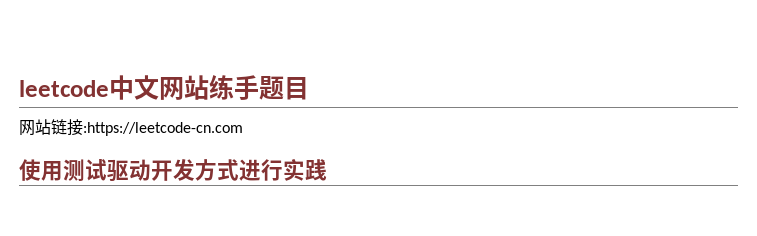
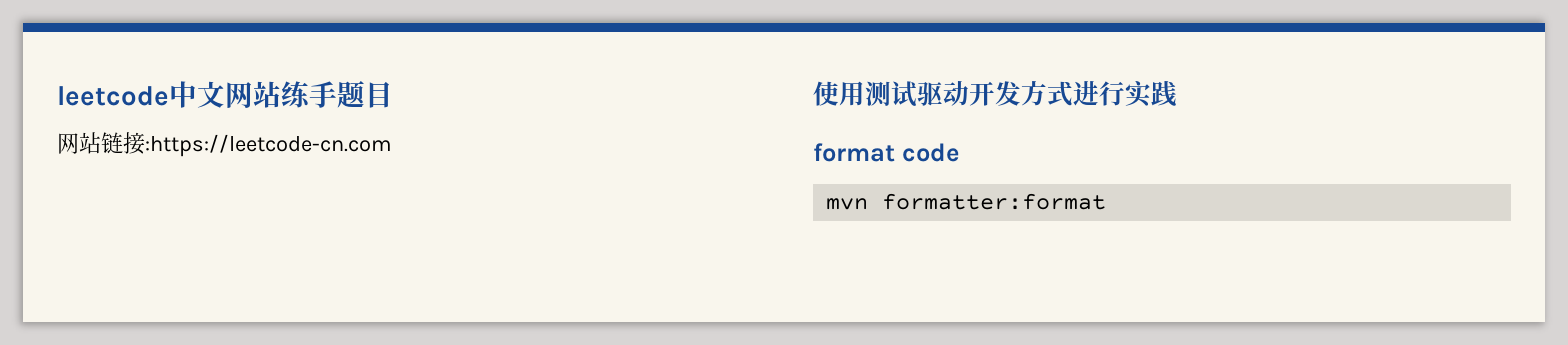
+ format code
+ mvn formatter:format

